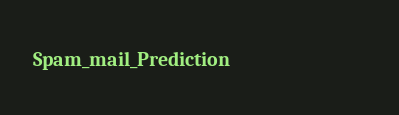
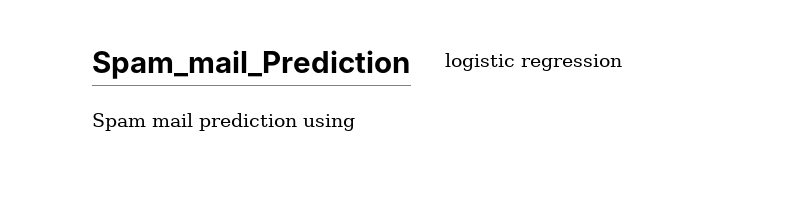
+ Spam mail prediction using logistic regression

